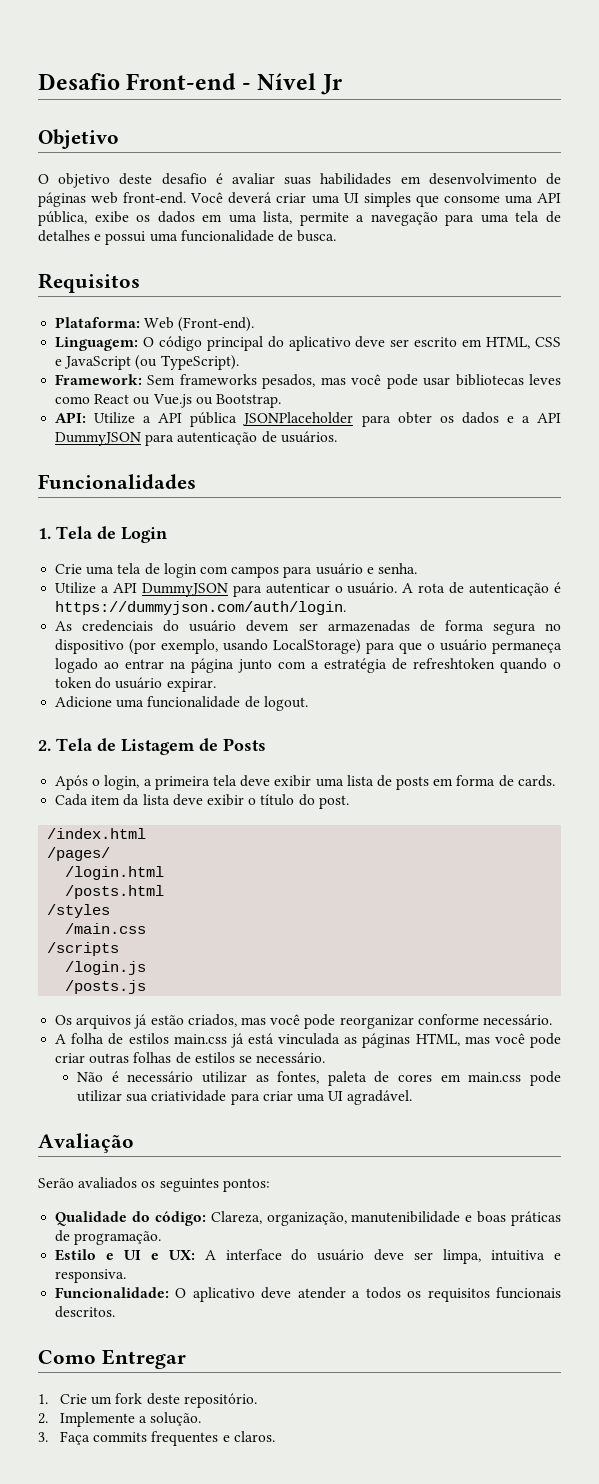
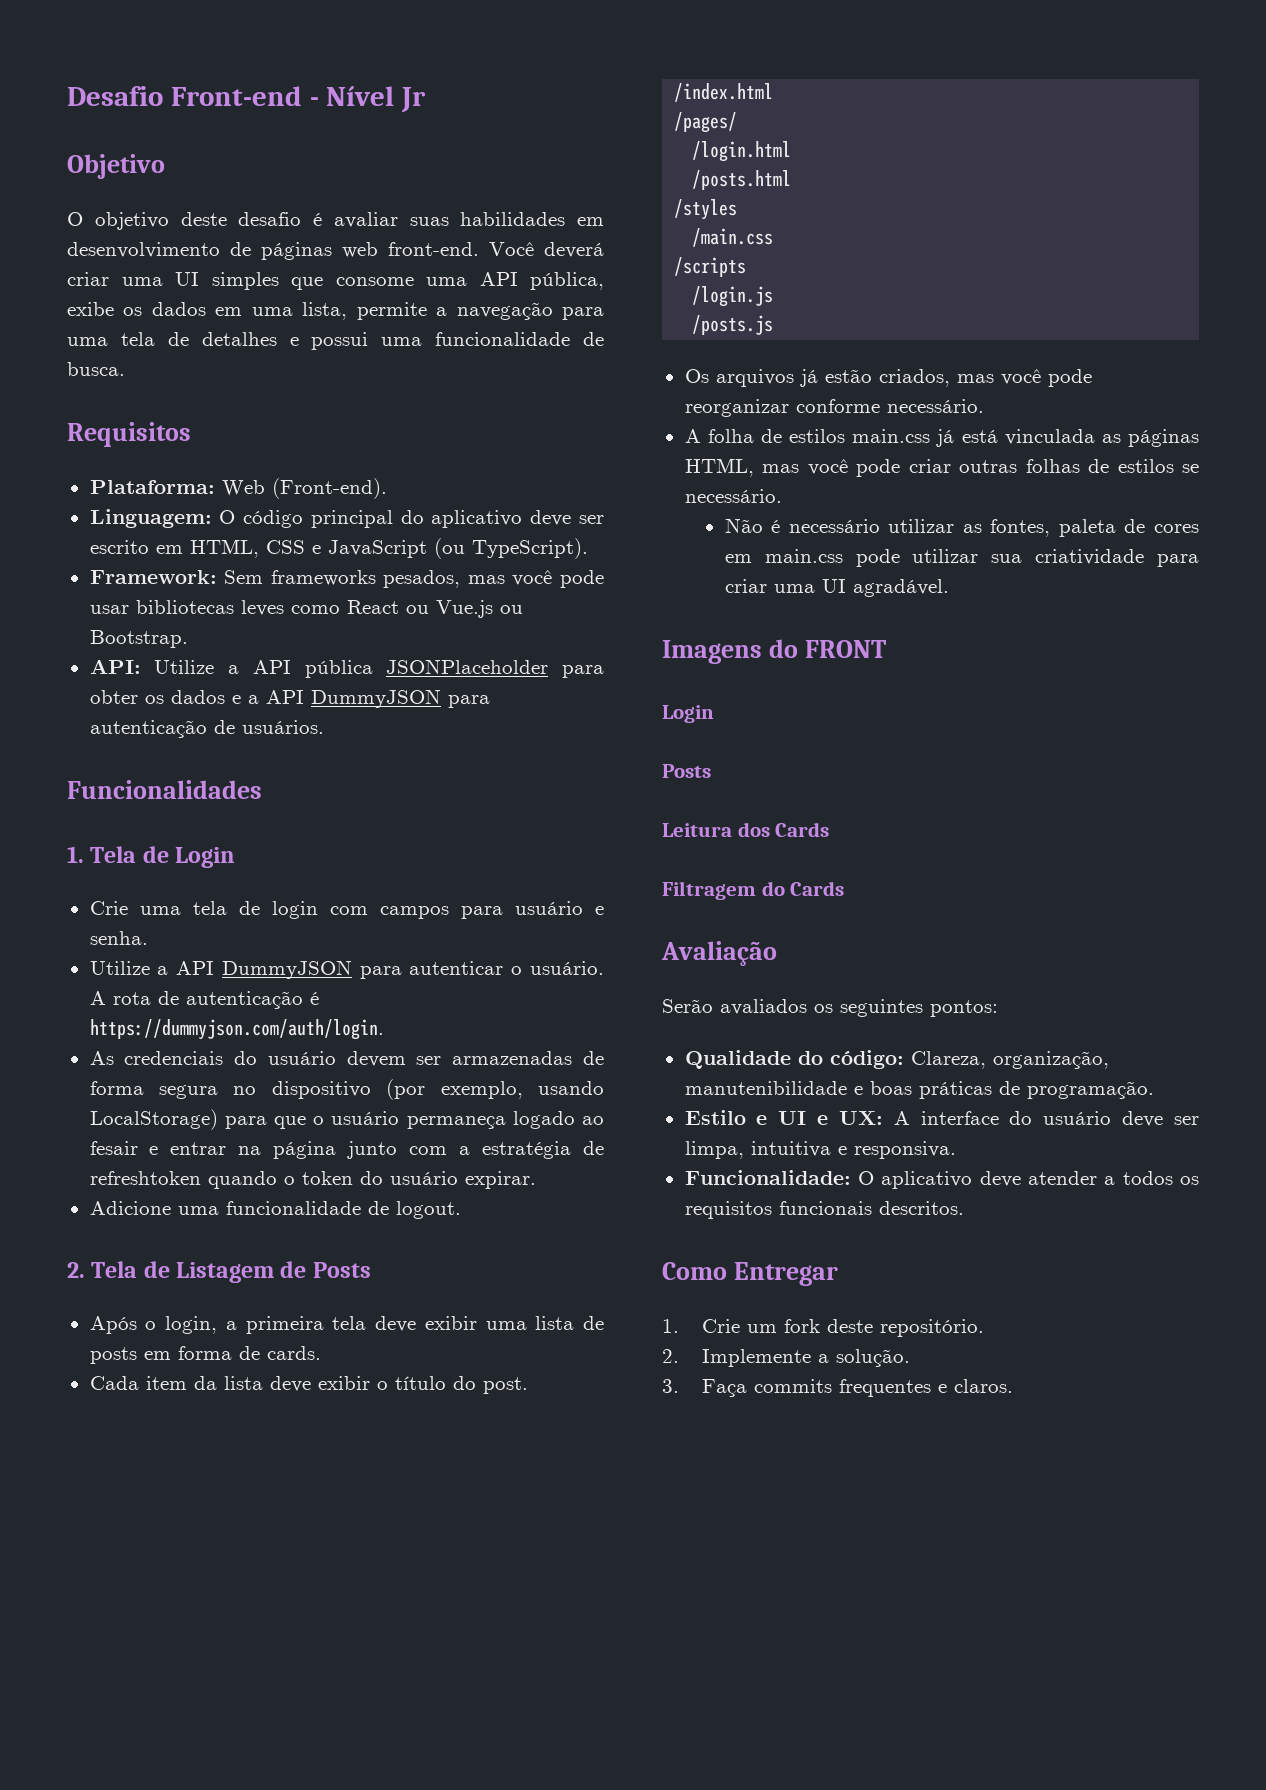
- As credenciais do usuário devem ser armazenadas de forma segura no dispositivo (por exemplo, usando LocalStorage) para que o usuário permaneça logado ao entrar na página junto com a estratégia de refreshtoken quando o token do usuário expirar.
+ As credenciais do usuário devem ser armazenadas de forma segura no dispositivo (por exemplo, usando LocalStorage) para que o usuário permaneça logado ao fesair e entrar na página junto com a estratégia de refreshtoken quando o token do usuário expirar.
+ Imagens do FRONT
+ Login
+ Posts
+ Leitura dos Cards
+ Filtragem do Cards

